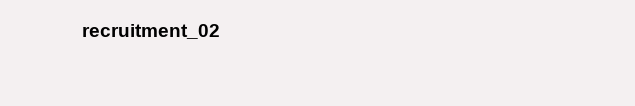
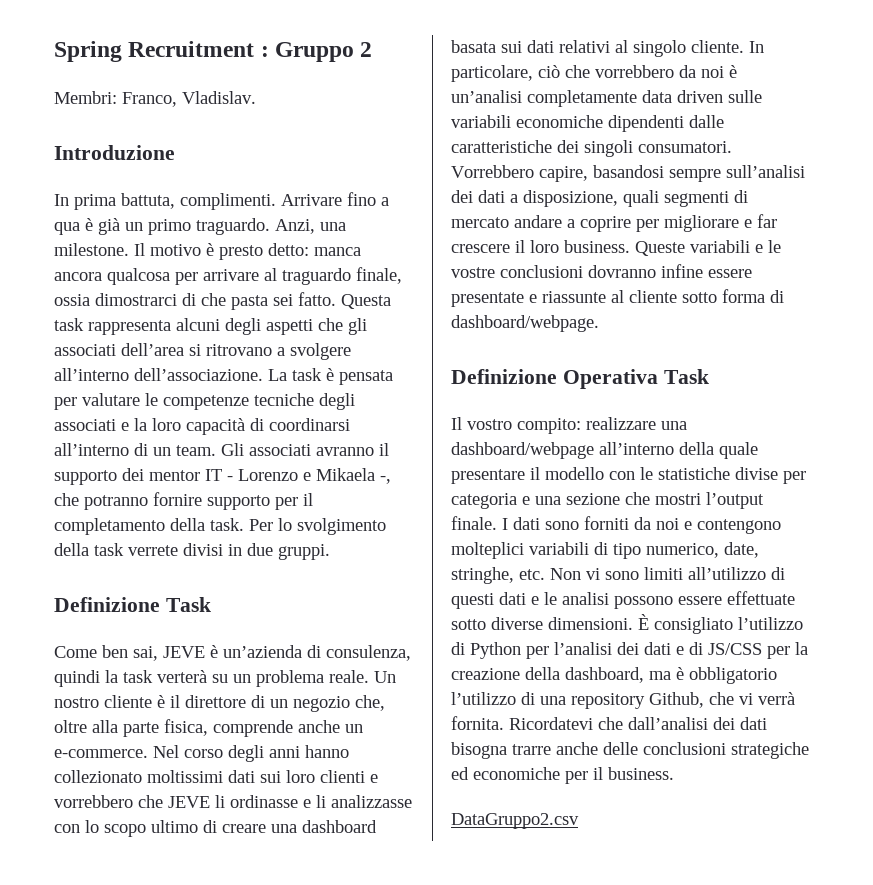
- recruitment_02
+ Spring Recruitment : Gruppo 2
+ Membri: Franco, Vladislav.
+ Introduzione
+ In prima battuta, complimenti. Arrivare fino a qua è già un primo traguardo. Anzi, una milestone. Il motivo è presto detto: manca ancora qualcosa per arrivare al traguardo finale, ossia dimostrarci di che pasta sei fatto. Questa task rappresenta alcuni degli aspetti che gli associati dell’area si ritrovano a svolgere all’interno dell’associazione. La task è pensata per valutare le competenze tecniche degli associati e la loro capacità di coordinarsi all’interno di un team. Gli associati avranno il supporto dei mentor IT - Lorenzo e Mikaela -, che potranno fornire supporto per il completamento della task. Per lo svolgimento della task verrete divisi in due gruppi.
+ Definizione Task
+ Come ben sai, JEVE è un’azienda di consulenza, quindi la task verterà su un problema reale. Un nostro cliente è il direttore di un negozio che, oltre alla parte fisica, comprende anche un e-commerce. Nel corso degli anni hanno collezionato moltissimi dati sui loro clienti e vorrebbero che JEVE li ordinasse e li analizzasse con lo scopo ultimo di creare una dashboard basata sui dati relativi al singolo cliente. In particolare, ciò che vorrebbero da noi è un’analisi completamente data driven sulle variabili economiche dipendenti dalle caratteristiche dei singoli consumatori. Vorrebbero capire, basandosi sempre sull’analisi dei dati a disposizione, quali segmenti di mercato andare a coprire per migliorare e far crescere il loro business. Queste variabili e le vostre conclusioni dovranno infine essere presentate e riassunte al cliente sotto forma di dashboard/webpage.
+ Definizione Operativa Task
+ Il vostro compito: realizzare una dashboard/webpage all’interno della quale presentare il modello con le statistiche divise per categoria e una sezione che mostri l’output finale. I dati sono forniti da noi e contengono molteplici variabili di tipo numerico, date, stringhe, etc. Non vi sono limiti all’utilizzo di questi dati e le analisi possono essere effettuate sotto diverse dimensioni. È consigliato l’utilizzo di Python per l’analisi dei dati e di JS/CSS per la creazione della dashboard, ma è obbligatorio l’utilizzo di una repository Github, che vi verrà fornita. Ricordatevi che dall’analisi dei dati bisogna trarre anche delle conclusioni strategiche ed economiche per il business.
+ DataGruppo2.csv

